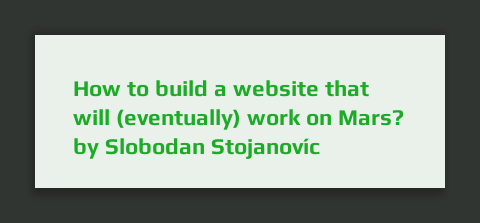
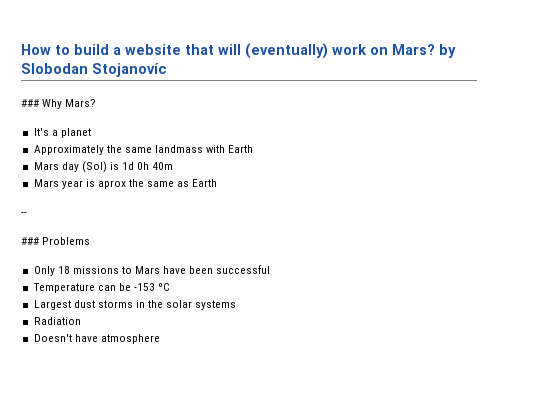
+ ### Why Mars?
+ It's a planet
+ Approximately the same landmass with Earth
+ Mars day (Sol) is 1d 0h 40m
+ Mars year is aprox the same as Earth
+ --
+ ### Problems
+ Only 18 missions to Mars have been successful
+ Temperature can be -153 ºC
+ Largest dust storms in the solar systems
+ Radiation
+ Doesn't have atmosphere

